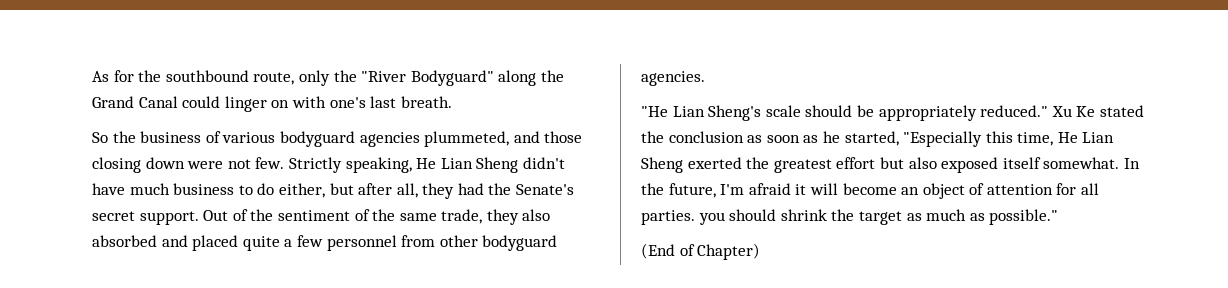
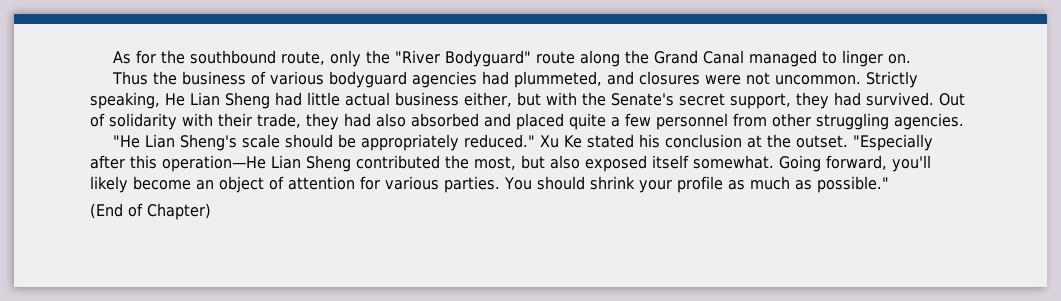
- As for the southbound route, only the "River Bodyguard" along the Grand Canal could linger on with one's last breath.
- So the business of various bodyguard agencies plummeted, and those closing down were not few.
+ As for the southbound route, only the "River Bodyguard" route along the Grand Canal managed to linger on.
+ Thus the business of various bodyguard agencies had plummeted, and closures were not uncommon.
- Strictly speaking, He Lian Sheng didn't have much business to do either, but after all, they had the Senate's secret support. Out of the sentiment of the same trade, they also absorbed and placed quite a few personnel from other bodyguard agencies.
+ Strictly speaking, He Lian Sheng had little actual business either, but with the Senate's secret support, they had survived. Out of solidarity with their trade, they had also absorbed and placed quite a few personnel from other struggling agencies.
- Xu Ke stated the conclusion as soon as he started, "Especially this time, He Lian Sheng exerted the greatest effort but also exposed itself somewhat.
+ Xu Ke stated his conclusion at the outset. "Especially after this operation—He Lian Sheng contributed the most, but also exposed itself somewhat.
- In the future, I'm afraid it will become an object of attention for all parties. you should shrink the target as much as possible."
+ Going forward, you'll likely become an object of attention for various parties. You should shrink your profile as much as possible."

